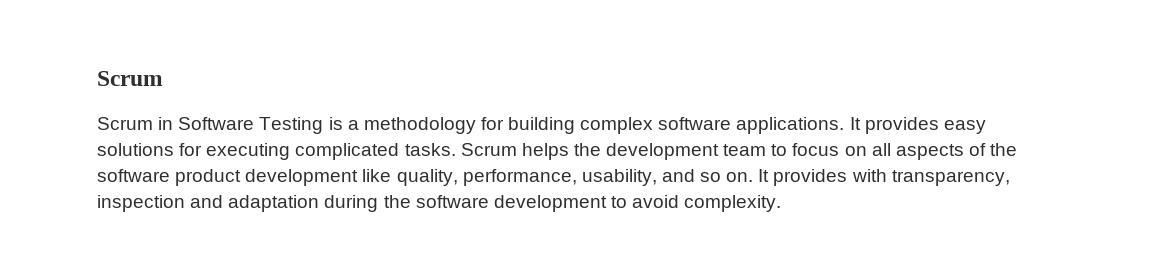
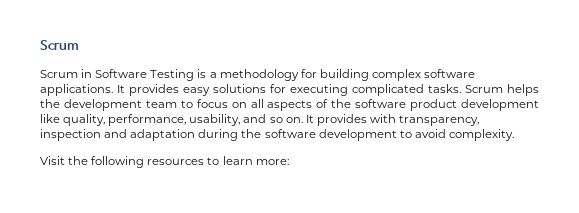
+ Visit the following resources to learn more:

